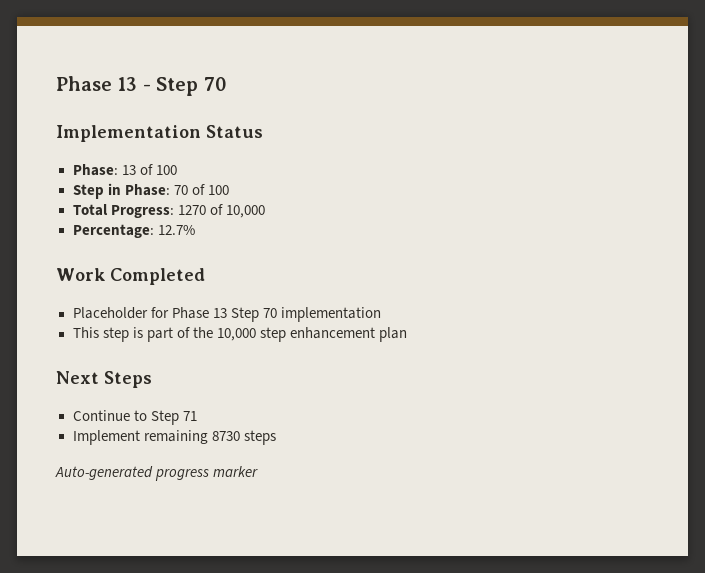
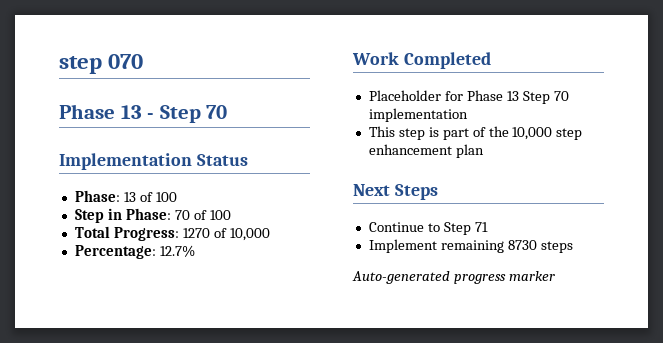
+ step 070

